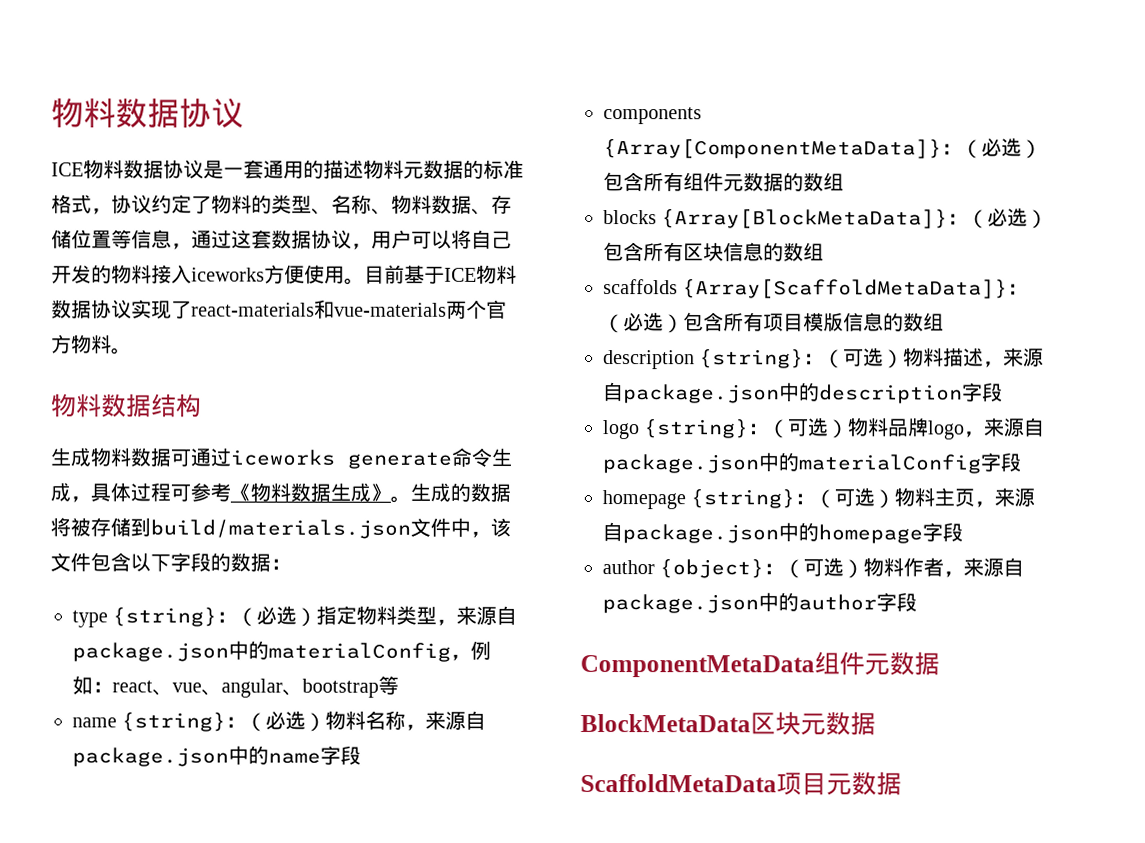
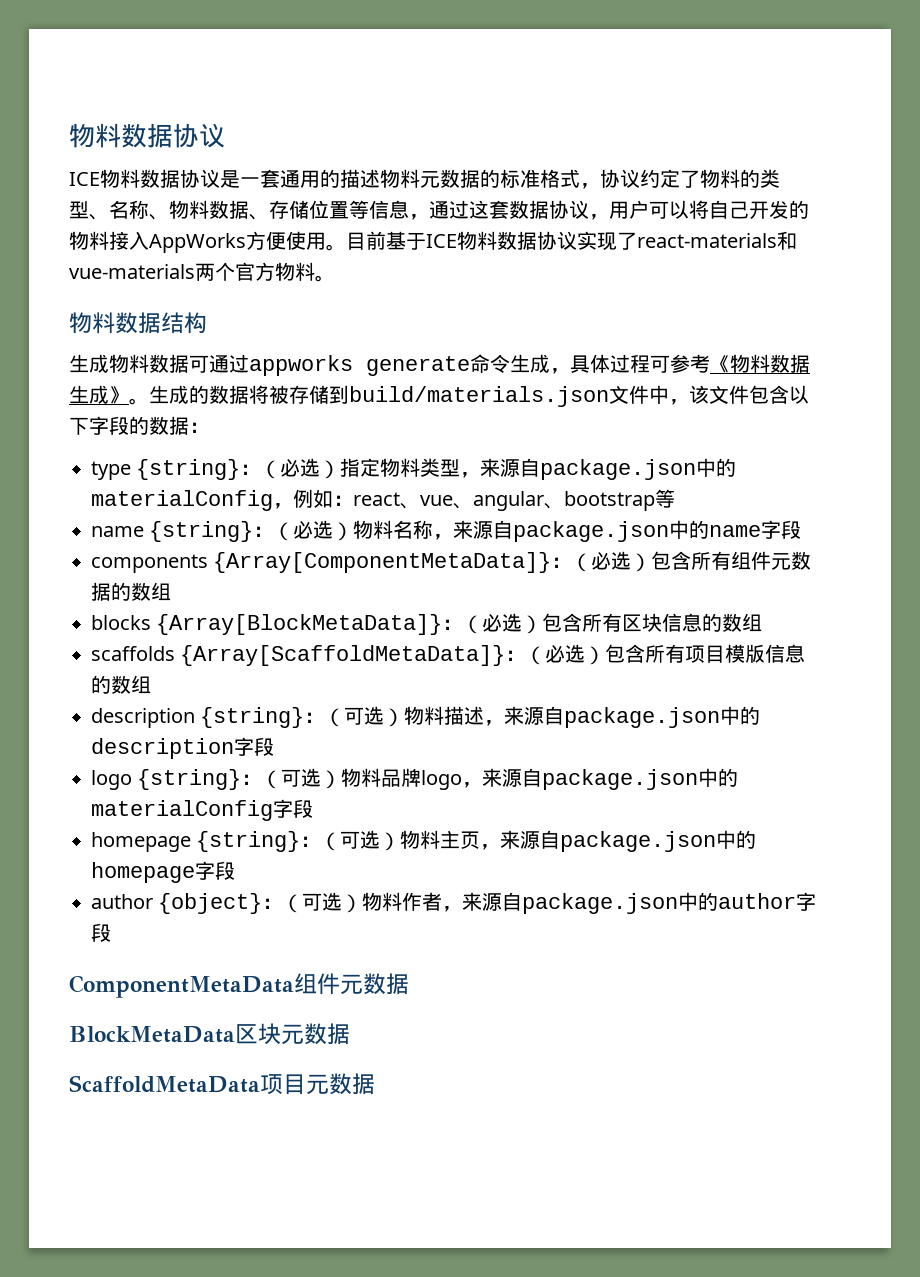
- ICE物料数据协议是一套通用的描述物料元数据的标准格式，协议约定了物料的类型、名称、物料数据、存储位置等信息，通过这套数据协议，用户可以将自己开发的物料接入iceworks方便使用。
+ ICE物料数据协议是一套通用的描述物料元数据的标准格式，协议约定了物料的类型、名称、物料数据、存储位置等信息，通过这套数据协议，用户可以将自己开发的物料接入AppWorks方便使用。
- 生成物料数据可通过iceworks generate命令生成，具体过程可参考《物料数据生成》。
+ 生成物料数据可通过appworks generate命令生成，具体过程可参考《物料数据生成》。

